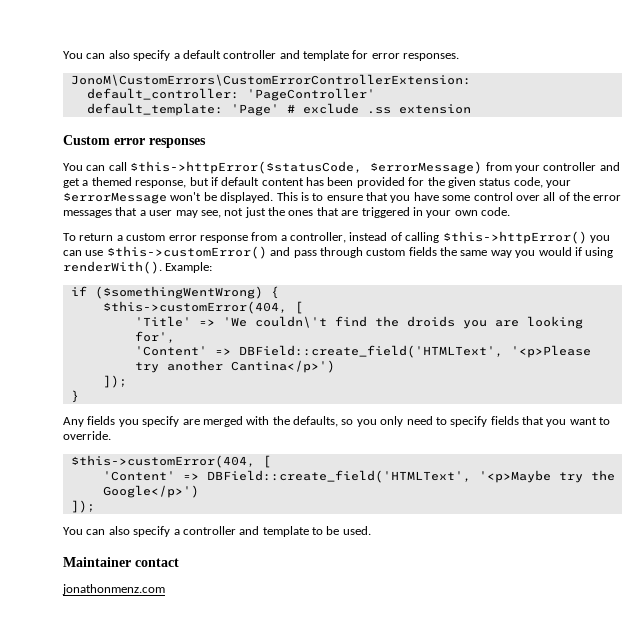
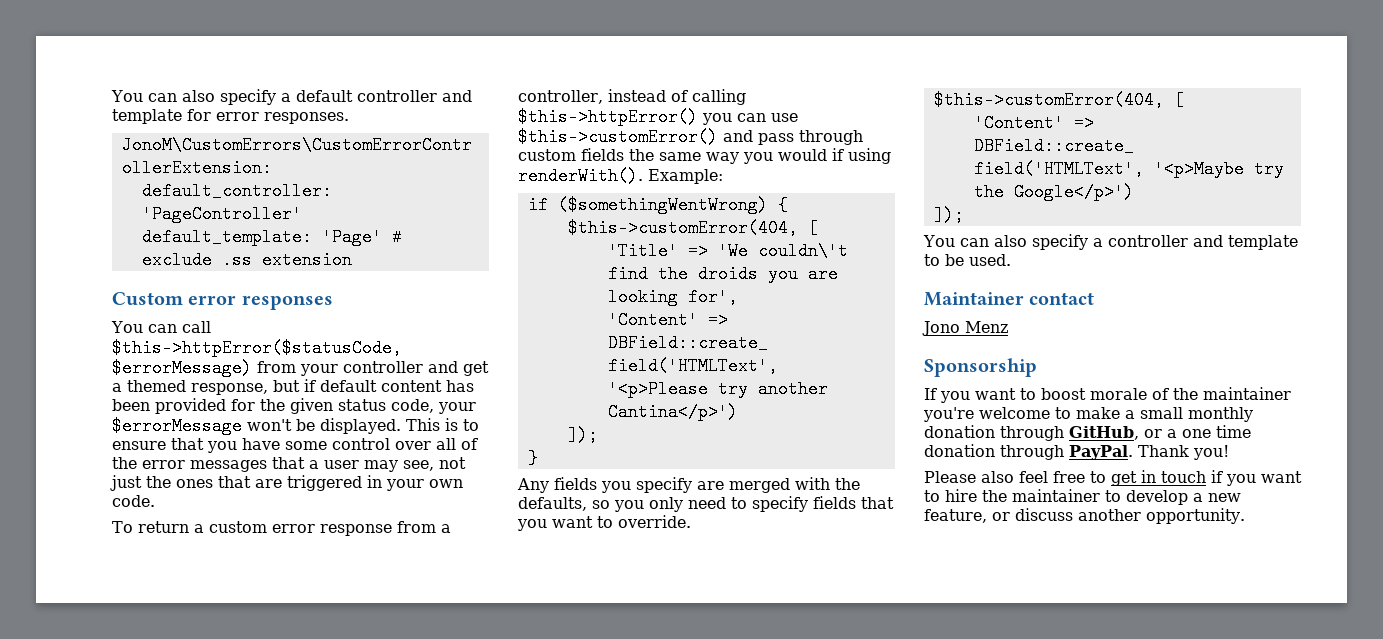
- jonathonmenz.com
+ Jono Menz
+ Sponsorship
+ If you want to boost morale of the maintainer you're welcome to make a small monthly donation through GitHub, or a one time donation through PayPal. Thank you!
+ Please also feel free to get in touch if you want to hire the maintainer to develop a new feature, or discuss another opportunity.

